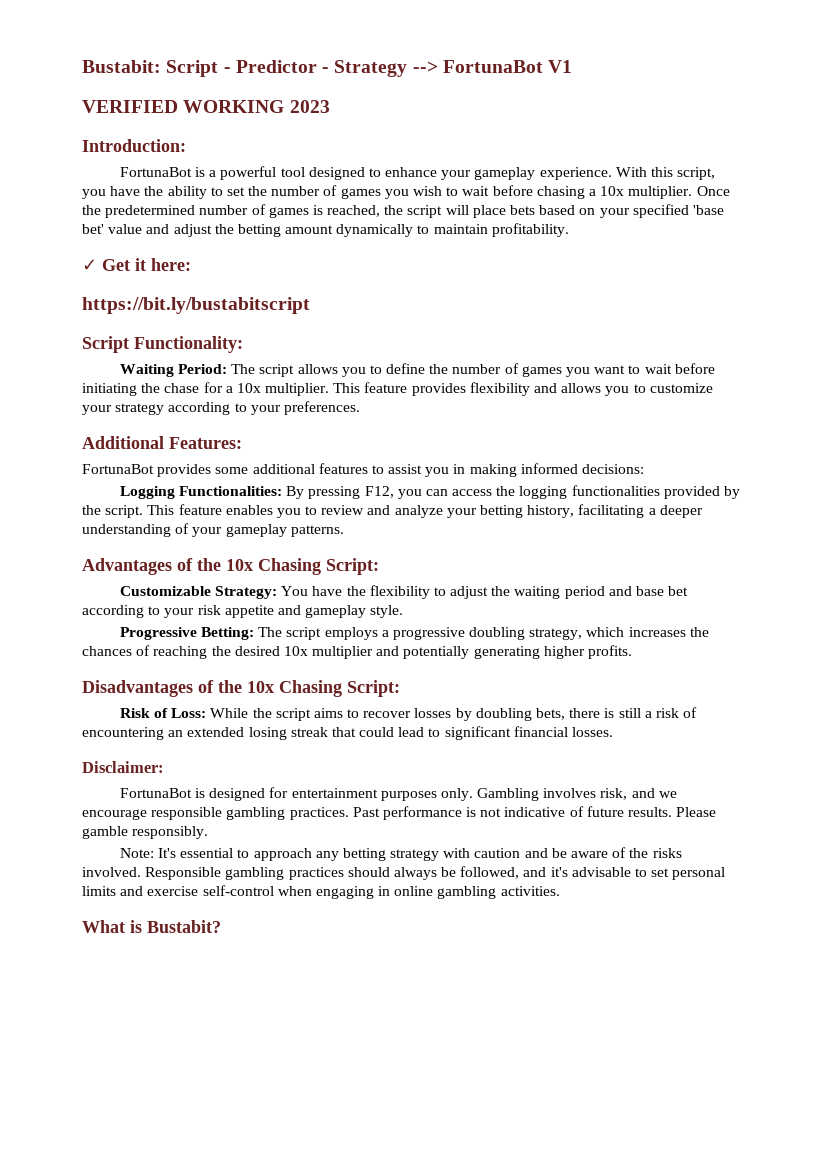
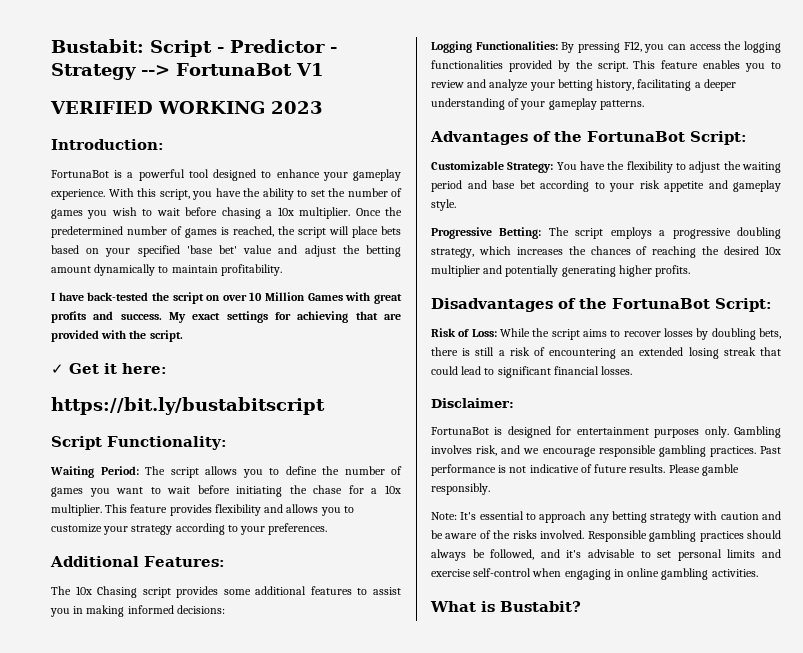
+ I have back-tested the script on over 10 Million Games with great profits and success. My exact settings for achieving that are provided with the script.
- FortunaBot provides some additional features to assist you in making informed decisions:
+ The 10x Chasing script provides some additional features to assist you in making informed decisions:
- Advantages of the 10x Chasing Script:
+ Advantages of the FortunaBot Script:
- Disadvantages of the 10x Chasing Script:
+ Disadvantages of the FortunaBot Script:

